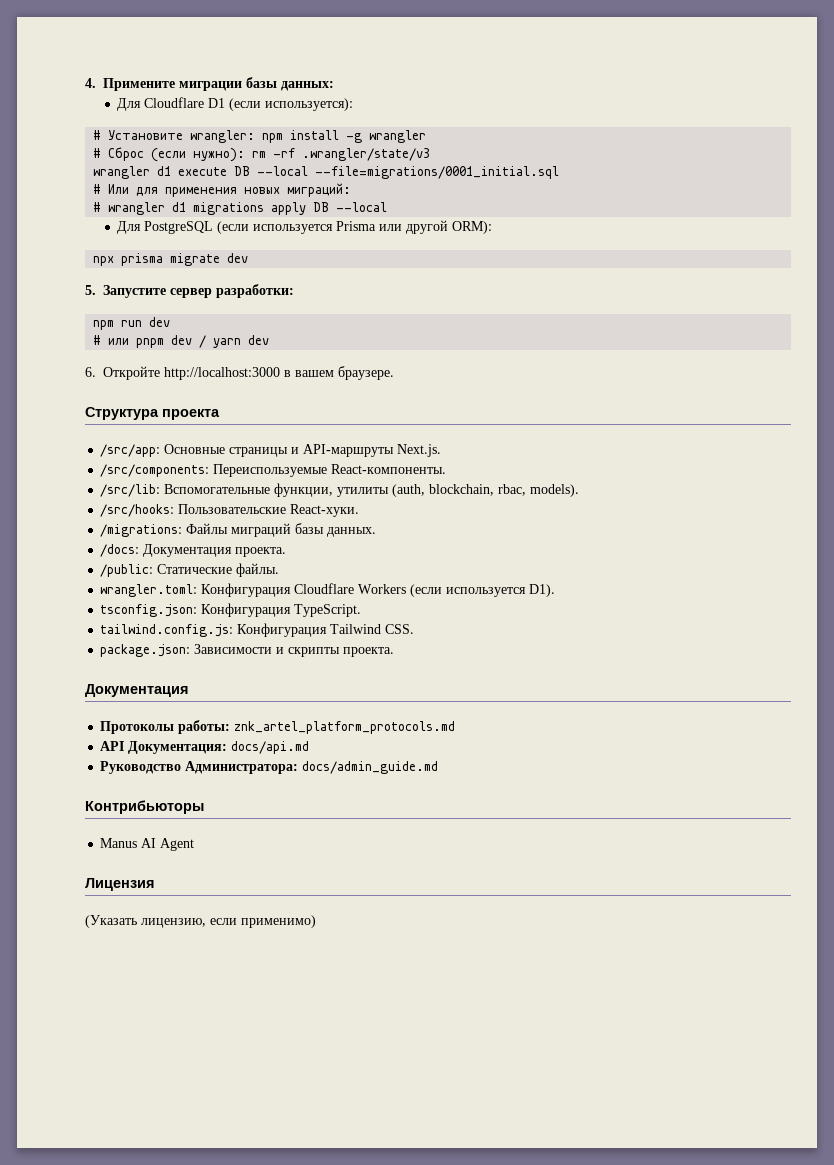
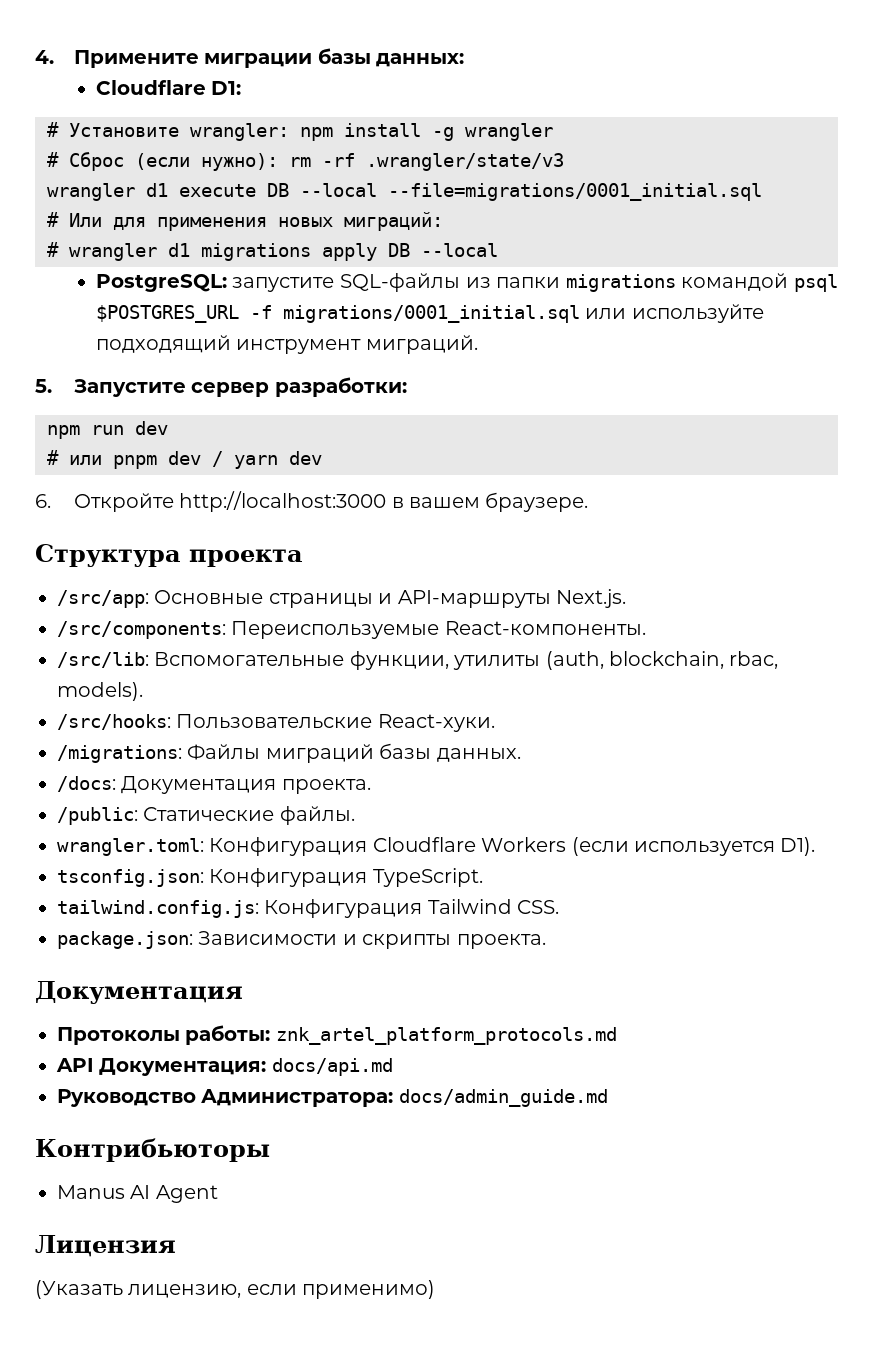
- Для Cloudflare D1 (если используется):
+ Cloudflare D1:
- Для PostgreSQL (если используется Prisma или другой ORM):
- npx prisma migrate dev
+ PostgreSQL: запустите SQL-файлы из папки migrations командой psql $POSTGRES_URL -f migrations/0001_initial.sql или используйте подходящий инструмент миграций.

